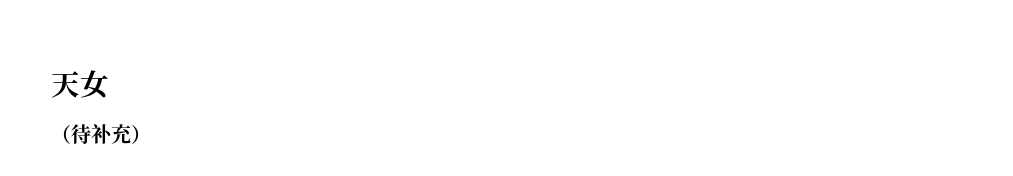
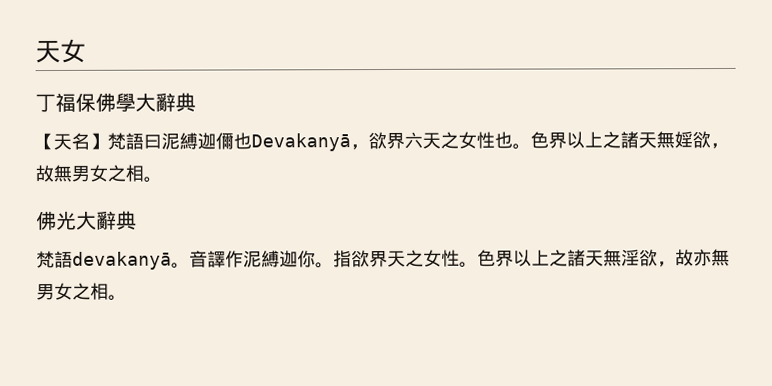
- （待补充）
+ 丁福保佛學大辭典
+ 【天名】梵語曰泥縛迦儞也Devakanyā，欲界六天之女性也。色界以上之諸天無婬欲，故無男女之相。
+ 佛光大辭典
+ 梵語devakanyā。音譯作泥縛迦你。指欲界天之女性。色界以上之諸天無淫欲，故亦無男女之相。

